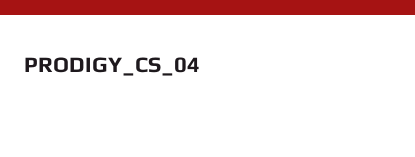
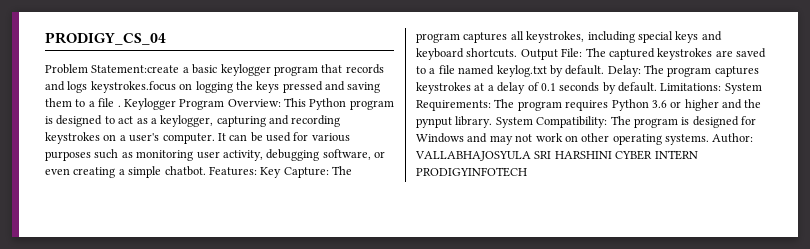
+ Problem Statement:create a basic keylogger program that records and logs keystrokes.focus on logging the keys pressed and saving them to a file . Keylogger Program Overview: This Python program is designed to act as a keylogger, capturing and recording keystrokes on a user's computer. It can be used for various purposes such as monitoring user activity, debugging software, or even creating a simple chatbot. Features: Key Capture: The program captures all keystrokes, including special keys and keyboard shortcuts. Output File: The captured keystrokes are saved to a file named keylog.txt by default. Delay: The program captures keystrokes at a delay of 0.1 seconds by default. Limitations: System Requirements: The program requires Python 3.6 or higher and the pynput library. System Compatibility: The program is designed for Windows and may not work on other operating systems. Author: VALLABHAJOSYULA SRI HARSHINI CYBER INTERN PRODIGYINFOTECH

